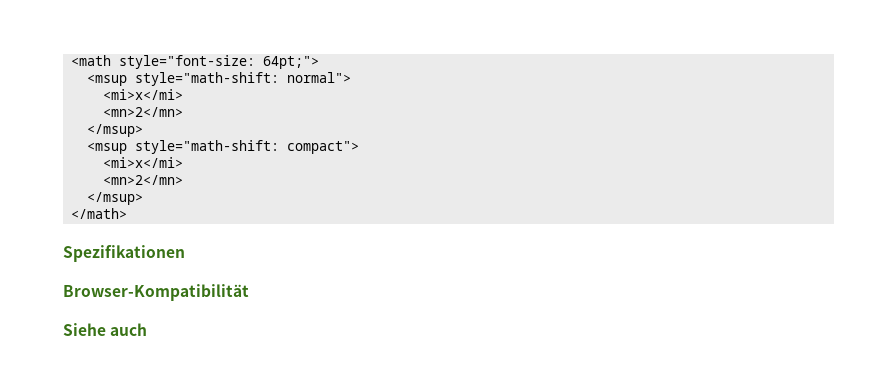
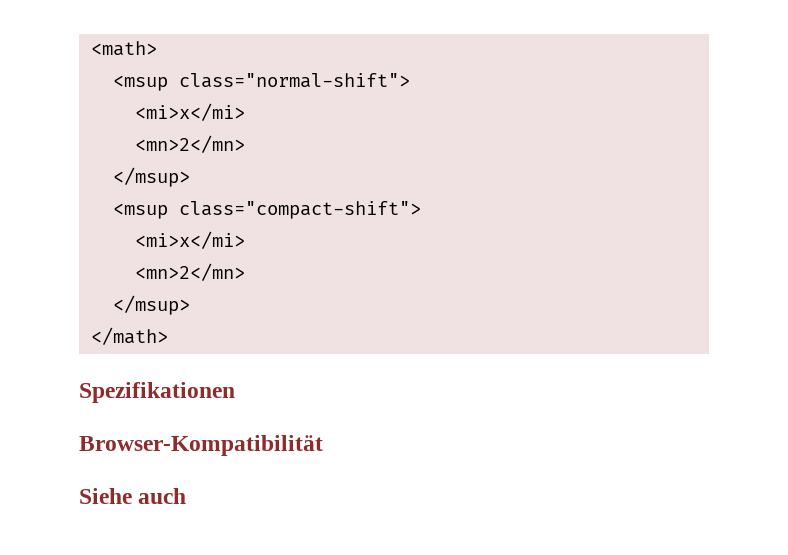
- <math style="font-size: 64pt;">
- <msup style="math-shift: normal">
+ <math>
+ <msup class="normal-shift">
- <msup style="math-shift: compact">
+ <msup class="compact-shift">

